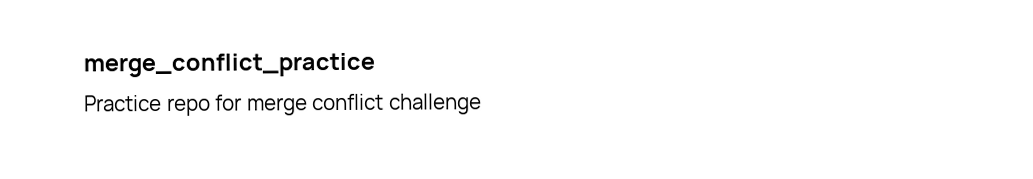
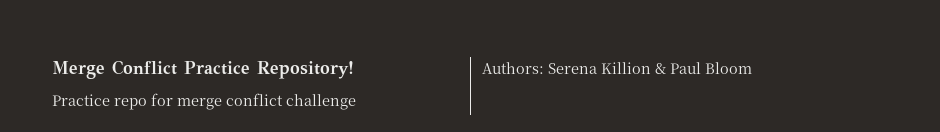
- merge_conflict_practice
+ Merge Conflict Practice Repository!
+ Authors: Serena Killion & Paul Bloom

